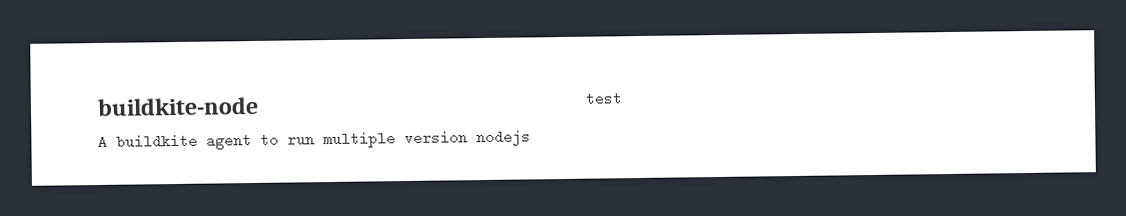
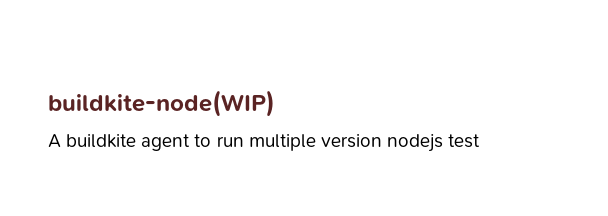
- buildkite-node
+ buildkite-node(WIP)

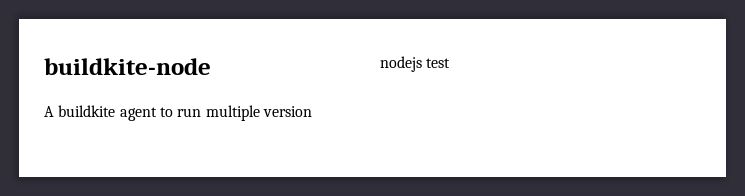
- buildkite-node(WIP)
+ buildkite-node

